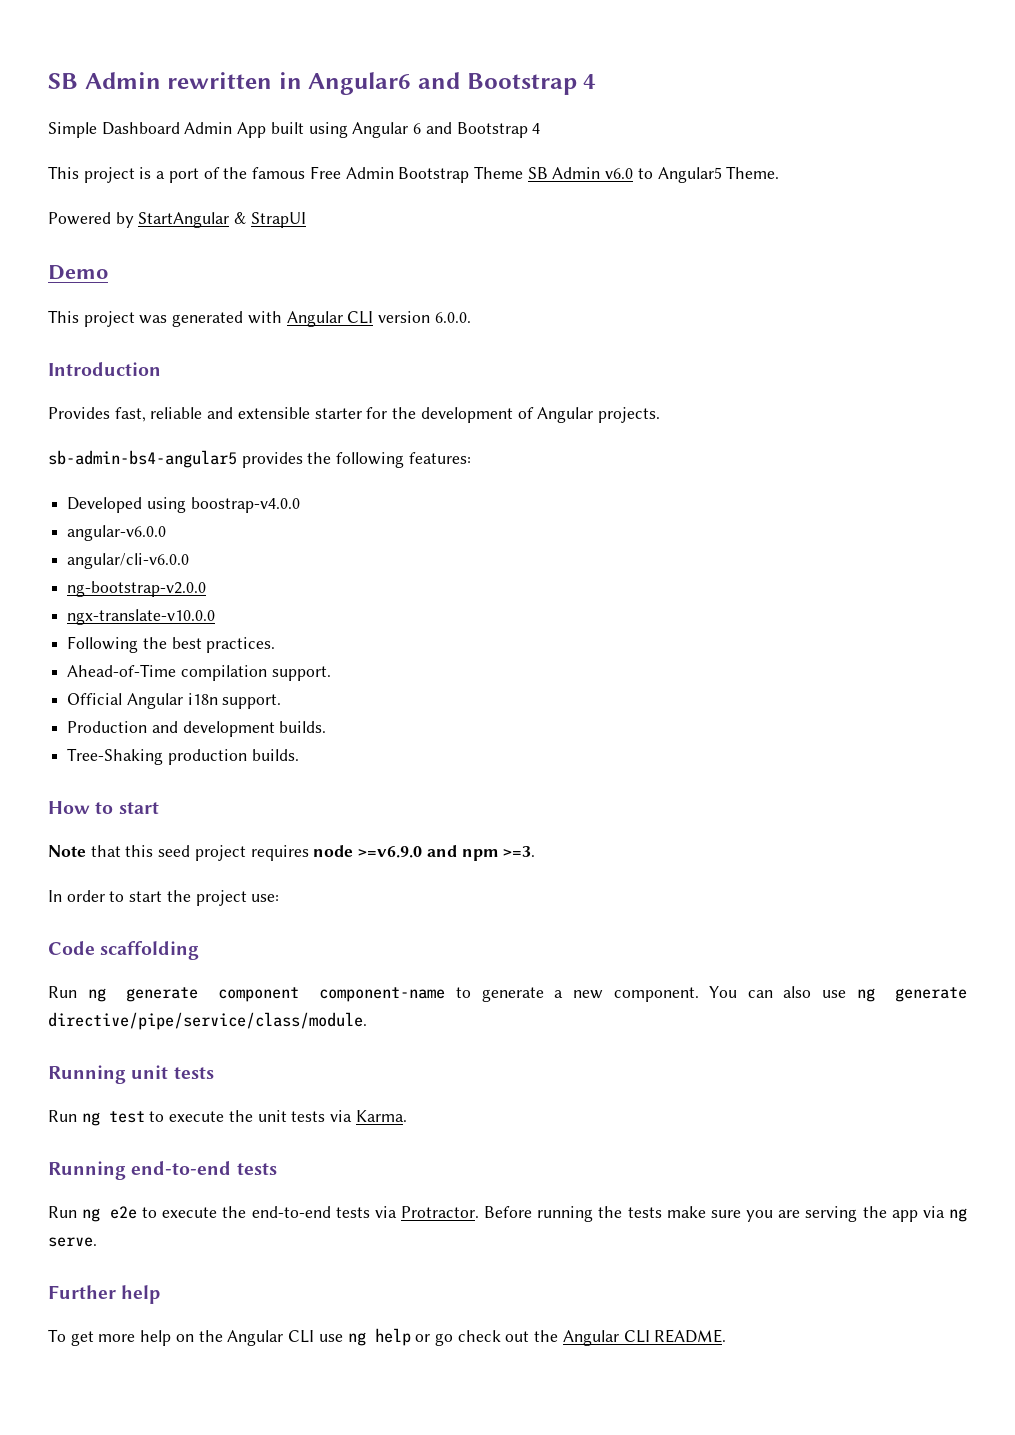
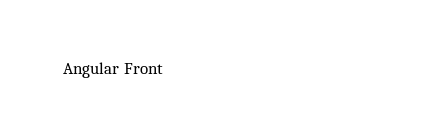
- SB Admin rewritten in Angular6 and Bootstrap 4
- Simple Dashboard Admin App built using Angular 6 and Bootstrap 4
- This project is a port of the famous Free Admin Bootstrap Theme SB Admin v6.0 to Angular5 Theme.
- Powered by StartAngular & StrapUI
- Demo
- This project was generated with Angular CLI version 6.0.0.
- Introduction
- Provides fast, reliable and extensible starter for the development of Angular projects.
- sb-admin-bs4-angular5 provides the following features:
- Developed using boostrap-v4.0.0
- angular-v6.0.0
- angular/cli-v6.0.0
- ng-bootstrap-v2.0.0
- ngx-translate-v10.0.0
- Following the best practices.
- Ahead-of-Time compilation support.
- Official Angular i18n support.
- Production and development builds.
- Tree-Shaking production builds.
- How to start
- Note that this seed project requires node >=v6.9.0 and npm >=3.
- In order to start the project use:
- Code scaffolding
- Run ng generate component component-name to generate a new component. You can also use ng generate directive/pipe/service/class/module.
- Running unit tests
- Run ng test to execute the unit tests via Karma.
- Running end-to-end tests
- Run ng e2e to execute the end-to-end tests via Protractor. Before running the tests make sure you are serving the app via ng serve.
- Further help
- To get more help on the Angular CLI use ng help or go check out the Angular CLI README.
+ Angular Front

